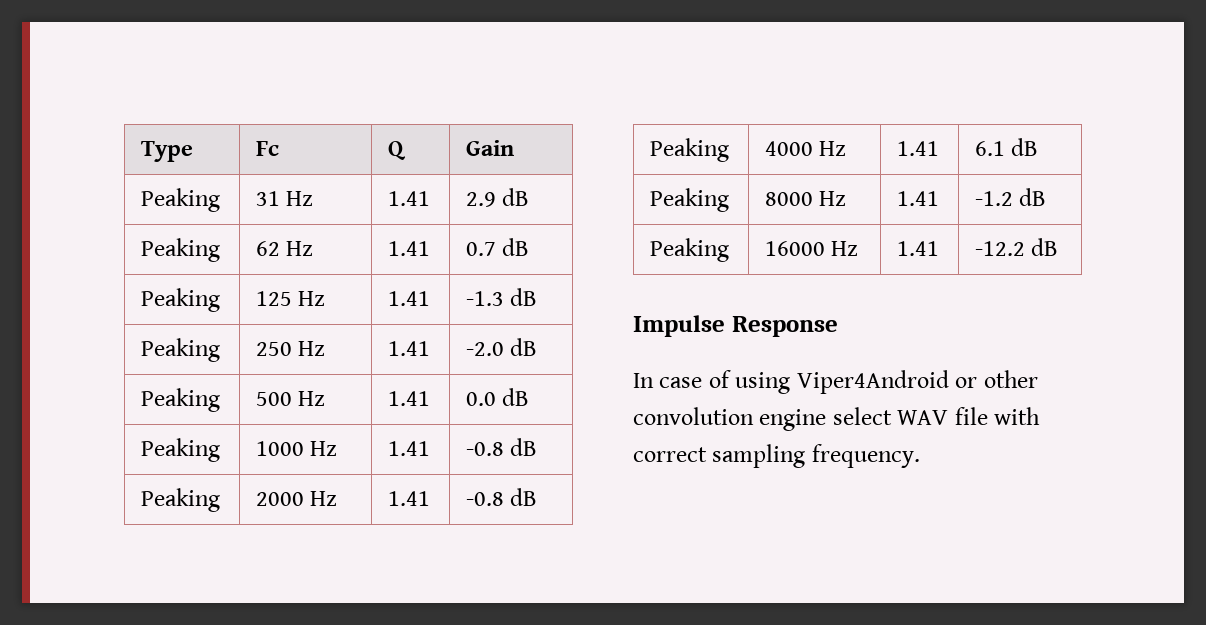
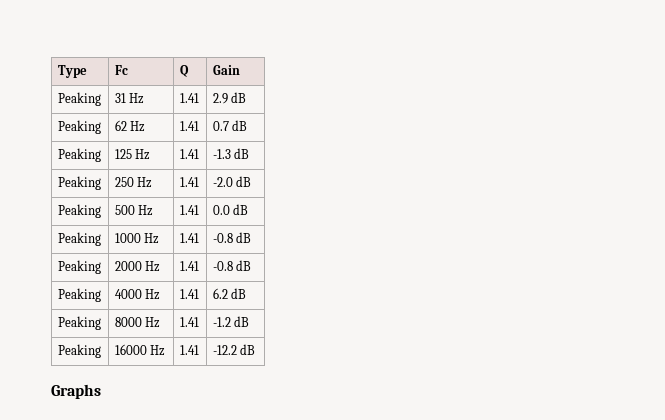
- Peaking | 4000 Hz | 1.41 | 6.1 dB
+ Peaking | 4000 Hz | 1.41 | 6.2 dB
- Impulse Response
- In case of using Viper4Android or other convolution engine select WAV file with correct sampling frequency.
+ Graphs

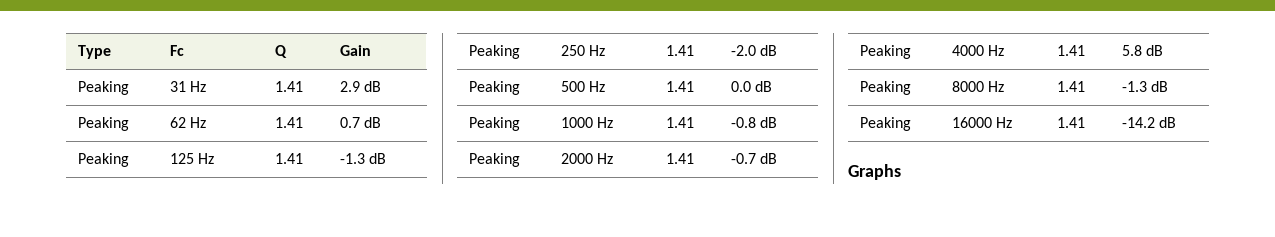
- Peaking | 2000 Hz | 1.41 | -0.8 dB
+ Peaking | 2000 Hz | 1.41 | -0.7 dB
- Peaking | 4000 Hz | 1.41 | 6.2 dB
+ Peaking | 4000 Hz | 1.41 | 5.8 dB
- Peaking | 8000 Hz | 1.41 | -1.2 dB
+ Peaking | 8000 Hz | 1.41 | -1.3 dB
- Peaking | 16000 Hz | 1.41 | -12.2 dB
+ Peaking | 16000 Hz | 1.41 | -14.2 dB

